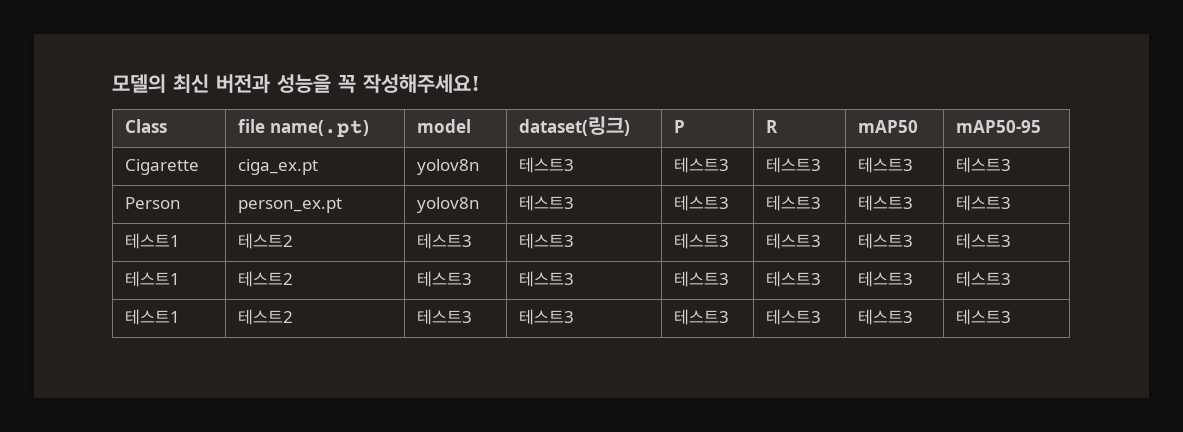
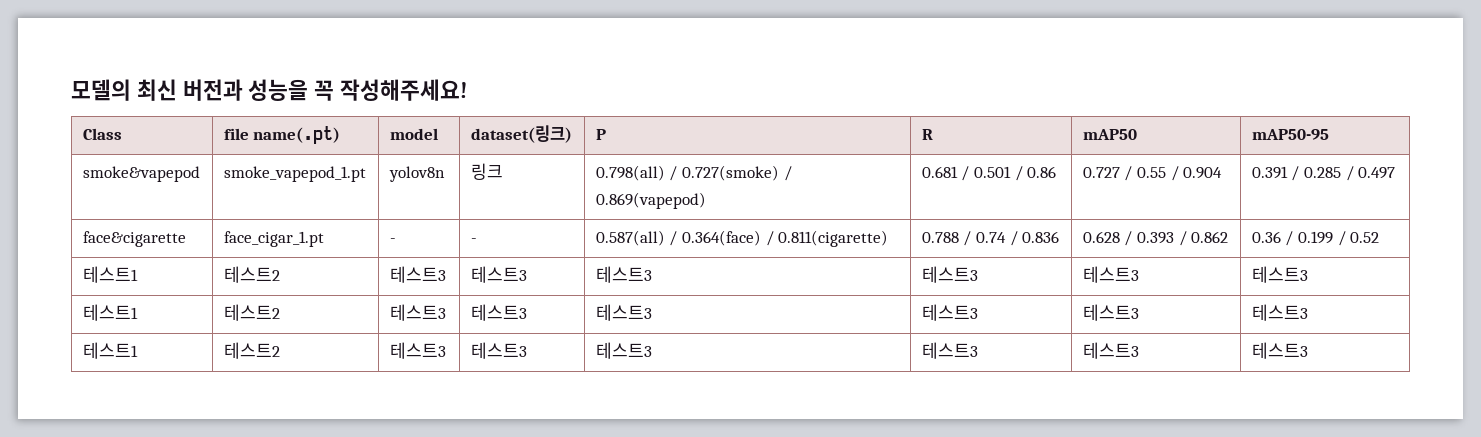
- Cigarette | ciga_ex.pt | yolov8n | 테스트3 | 테스트3 | 테스트3 | 테스트3 | 테스트3
- Person | person_ex.pt | yolov8n | 테스트3 | 테스트3 | 테스트3 | 테스트3 | 테스트3
+ smoke&vapepod | smoke_vapepod_1.pt | yolov8n | 링크 | 0.798(all) / 0.727(smoke) / 0.869(vapepod) | 0.681 / 0.501 / 0.86 | 0.727 / 0.55 / 0.904 | 0.391 / 0.285 / 0.497
+ face&cigarette | face_cigar_1.pt | - | - | 0.587(all) / 0.364(face) / 0.811(cigarette) | 0.788 / 0.74 / 0.836 | 0.628 / 0.393 / 0.862 | 0.36 / 0.199 / 0.52

